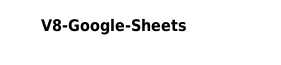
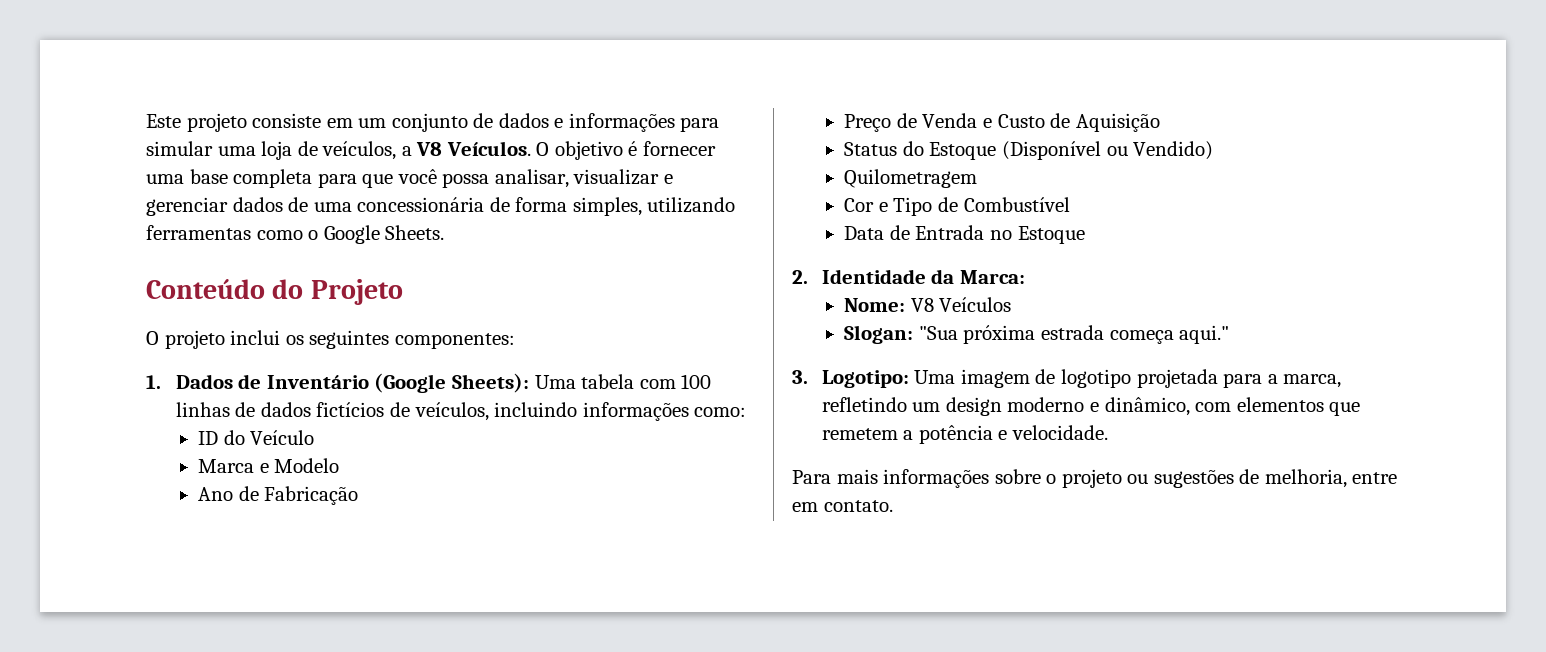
- V8-Google-Sheets
+ Este projeto consiste em um conjunto de dados e informações para simular uma loja de veículos, a V8 Veículos. O objetivo é fornecer uma base completa para que você possa analisar, visualizar e gerenciar dados de uma concessionária de forma simples, utilizando ferramentas como o Google Sheets.
+ Conteúdo do Projeto
+ O projeto inclui os seguintes componentes:
+ 1. Dados de Inventário (Google Sheets): Uma tabela com 100 linhas de dados fictícios de veículos, incluindo informações como:
+ ID do Veículo
+ Marca e Modelo
+ Ano de Fabricação
+ Preço de Venda e Custo de Aquisição
+ Status do Estoque (Disponível ou Vendido)
+ Quilometragem
+ Cor e Tipo de Combustível
+ Data de Entrada no Estoque
+ 2. Identidade da Marca:
+ Nome: V8 Veículos
+ Slogan: "Sua próxima estrada começa aqui."
+ 3. Logotipo: Uma imagem de logotipo projetada para a marca, refletindo um design moderno e dinâmico, com elementos que remetem a potência e velocidade.
+ Para mais informações sobre o projeto ou sugestões de melhoria, entre em contato.

